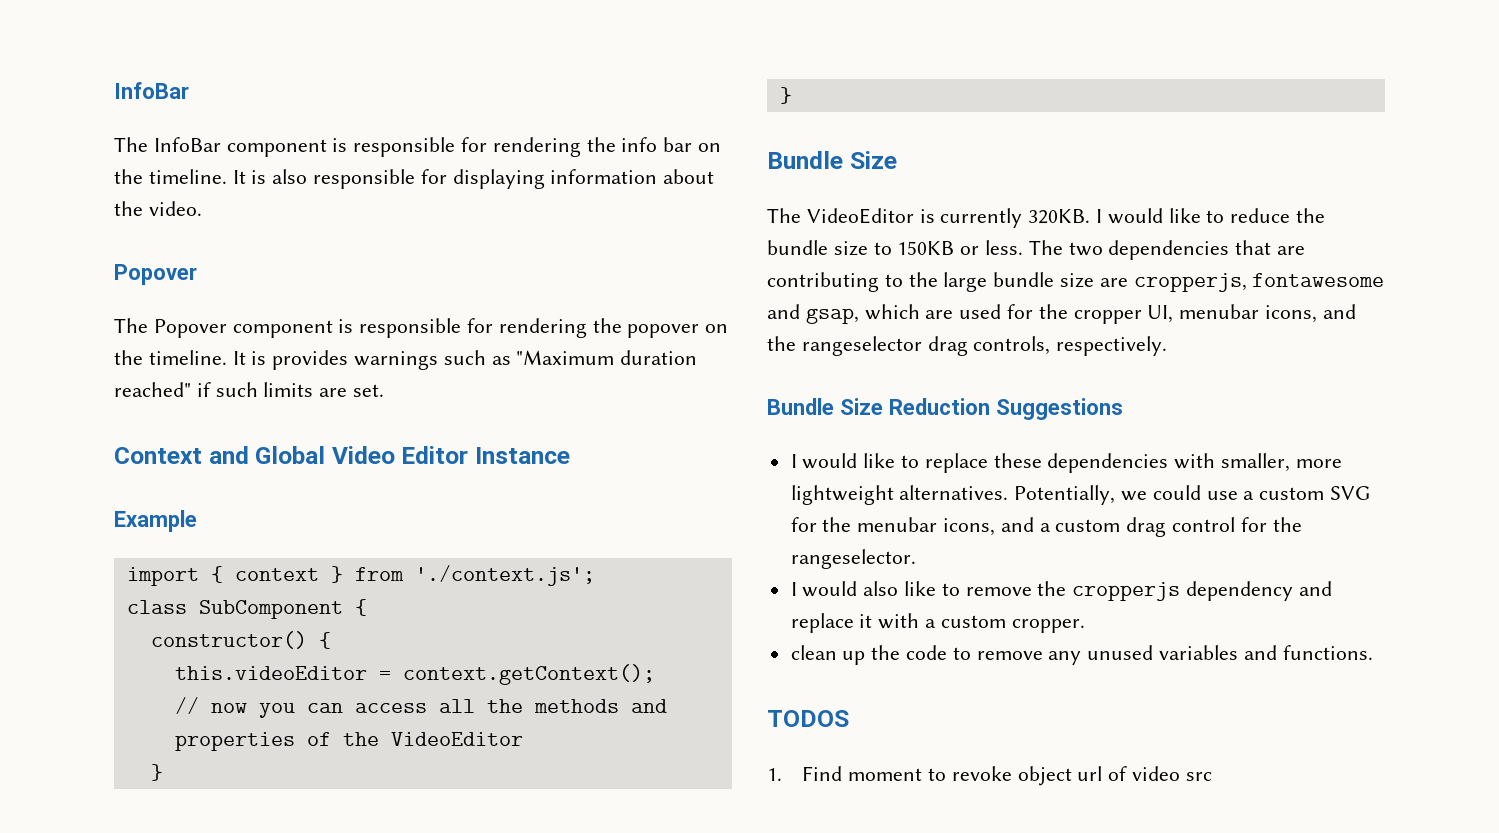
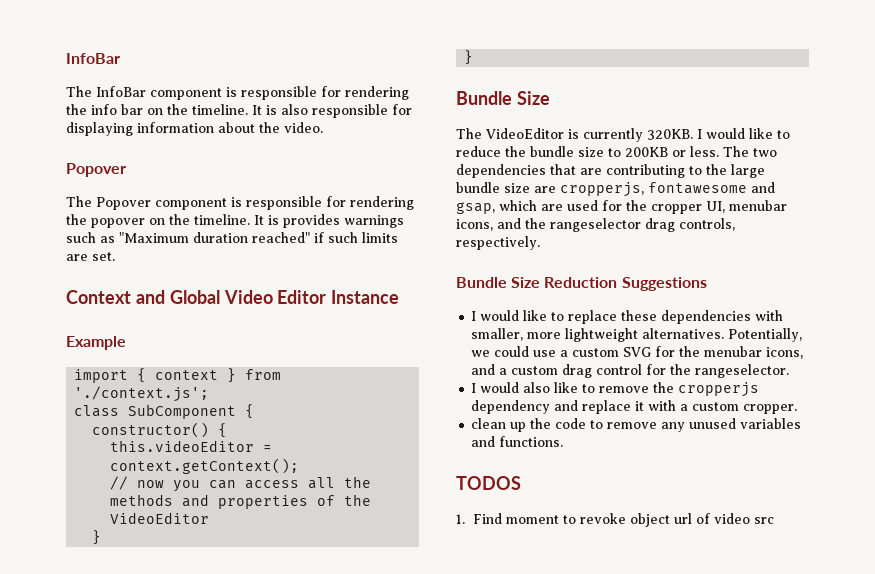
- I would like to reduce the bundle size to 150KB or less.
+ I would like to reduce the bundle size to 200KB or less.

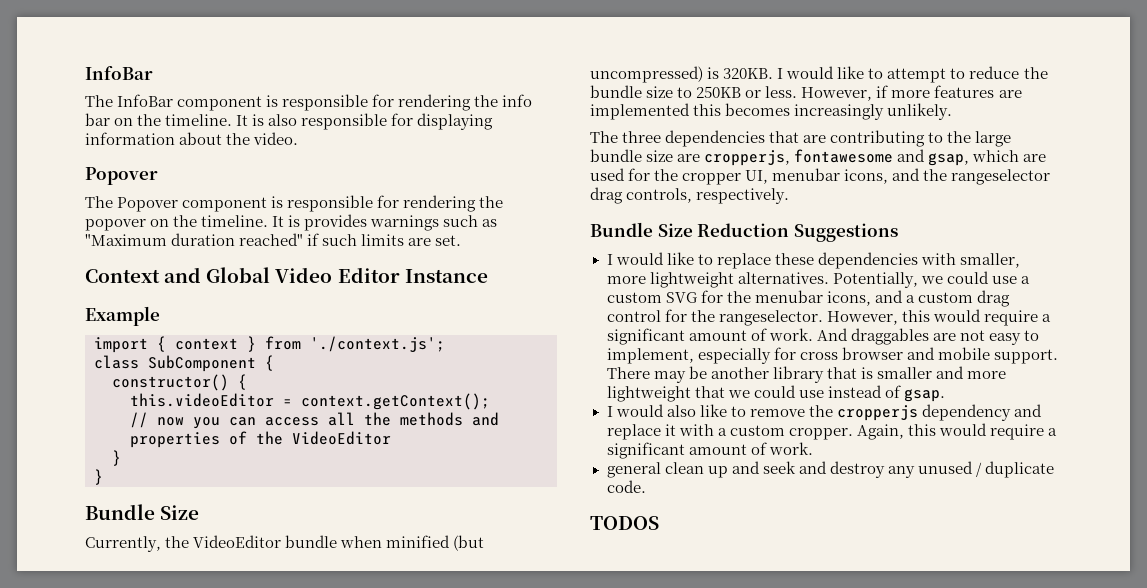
- The VideoEditor is currently 320KB.
+ Currently, the VideoEditor bundle when minified (but uncompressed) is 320KB.
- I would like to reduce the bundle size to 200KB or less.
+ I would like to attempt to reduce the bundle size to 250KB or less.
- The two dependencies that are contributing to the large bundle size are cropperjs, fontawesome and gsap, which are used for the cropper UI, menubar icons, and the rangeselector drag controls, respectively.
+ However, if more features are implemented this becomes increasingly unlikely.
+ The three dependencies that are contributing to the large bundle size are cropperjs, fontawesome and gsap, which are used for the cropper UI, menubar icons, and the rangeselector drag controls, respectively.
+ However, this would require a significant amount of work. And draggables are not easy to implement, especially for cross browser and mobile support. There may be another library that is smaller and more lightweight that we could use instead of gsap.
- I would also like to remove the cropperjs dependency and replace it with a custom cropper.
- clean up the code to remove any unused variables and functions.
+ I would also like to remove the cropperjs dependency and replace it with a custom cropper. Again, this would require a significant amount of work.
+ general clean up and seek and destroy any unused / duplicate code.
  TODOS
- 1. Find moment to revoke object url of video src

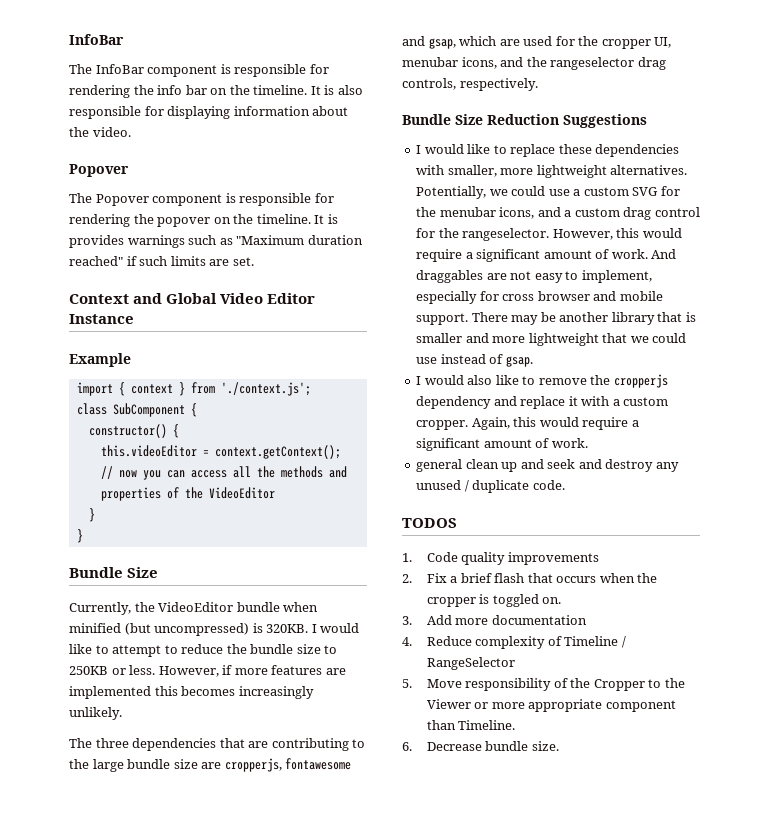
+ 1. Code quality improvements
+ 2. Fix a brief flash that occurs when the cropper is toggled on.
+ 3. Add more documentation
+ 4. Reduce complexity of Timeline / RangeSelector
+ 5. Move responsibility of the Cropper to the Viewer or more appropriate component than Timeline.
+ 6. Decrease bundle size.

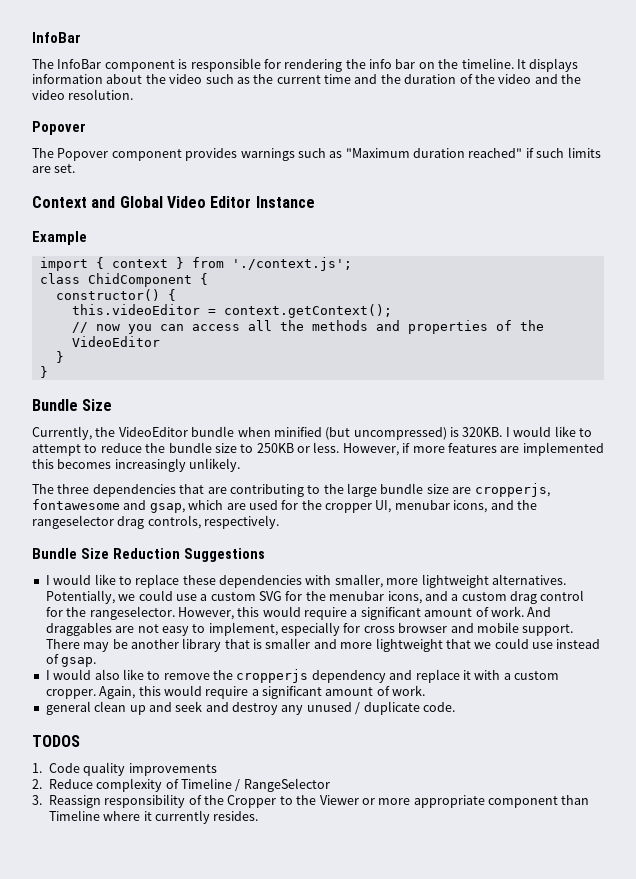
- It is also responsible for displaying information about the video.
+ It displays information about the video such as the current time and the duration of the video and the video resolution.
  Popover
- The Popover component is responsible for rendering the popover on the timeline. It is provides warnings such as "Maximum duration reached" if such limits are set.
+ The Popover component provides warnings such as "Maximum duration reached" if such limits are set.
- class SubComponent {
+ class ChidComponent {
- 2. Fix a brief flash that occurs when the cropper is toggled on.
- 3. Add more documentation
- 4. Reduce complexity of Timeline / RangeSelector
+ 2. Reduce complexity of Timeline / RangeSelector
- 5. Move responsibility of the Cropper to the Viewer or more appropriate component than Timeline.
- 6. Decrease bundle size.
+ 3. Reassign responsibility of the Cropper to the Viewer or more appropriate component than Timeline where it currently resides.

